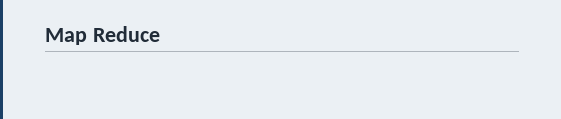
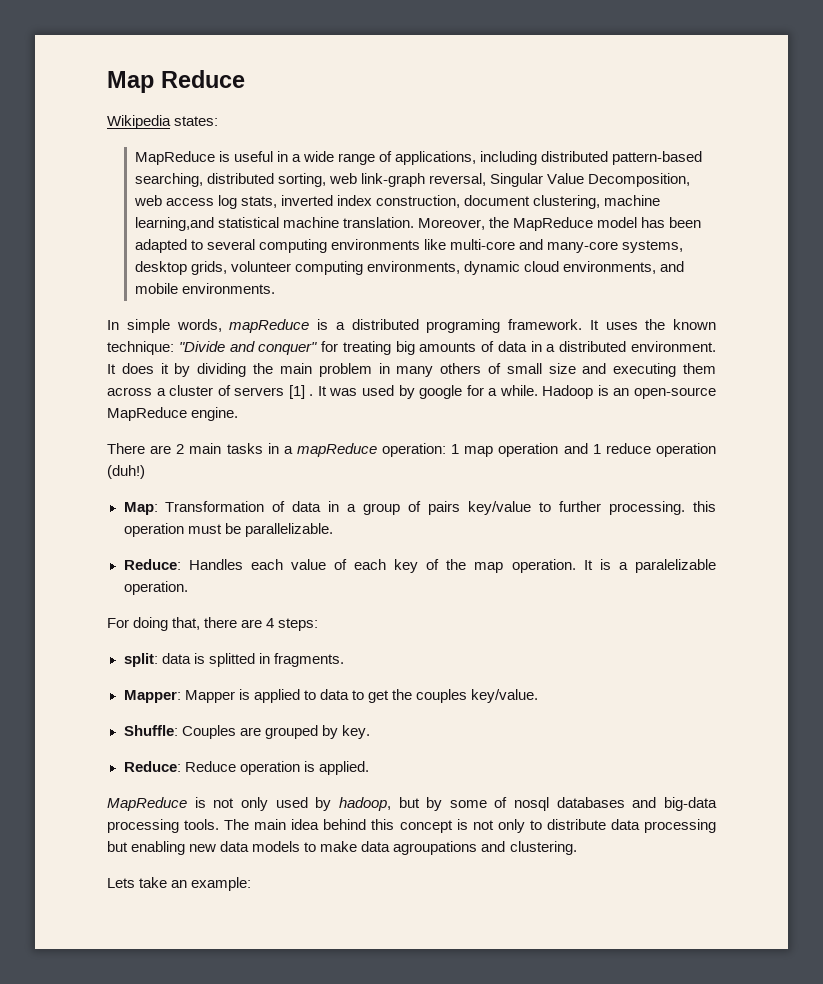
+ Wikipedia states:
+ MapReduce is useful in a wide range of applications, including distributed pattern-based searching, distributed sorting, web link-graph reversal, Singular Value Decomposition, web access log stats, inverted index construction, document clustering, machine learning,and statistical machine translation. Moreover, the MapReduce model has been adapted to several computing environments like multi-core and many-core systems, desktop grids, volunteer computing environments, dynamic cloud environments, and mobile environments.
+ In simple words, mapReduce is a distributed programing framework. It uses the known technique: "Divide and conquer" for treating big amounts of data in a distributed environment. It does it by dividing the main problem in many others of small size and executing them across a cluster of servers [1] . It was used by google for a while. Hadoop is an open-source MapReduce engine.
+ There are 2 main tasks in a mapReduce operation: 1 map operation and 1 reduce operation (duh!)
+ Map: Transformation of data in a group of pairs key/value to further processing. this operation must be parallelizable.
+ Reduce: Handles each value of each key of the map operation. It is a paralelizable operation.
+ For doing that, there are 4 steps:
+ split: data is splitted in fragments.
+ Mapper: Mapper is applied to data to get the couples key/value.
+ Shuffle: Couples are grouped by key.
+ Reduce: Reduce operation is applied.
+ MapReduce is not only used by hadoop, but by some of nosql databases and big-data processing tools. The main idea behind this concept is not only to distribute data processing but enabling new data models to make data agroupations and clustering.
+ Lets take an example:

